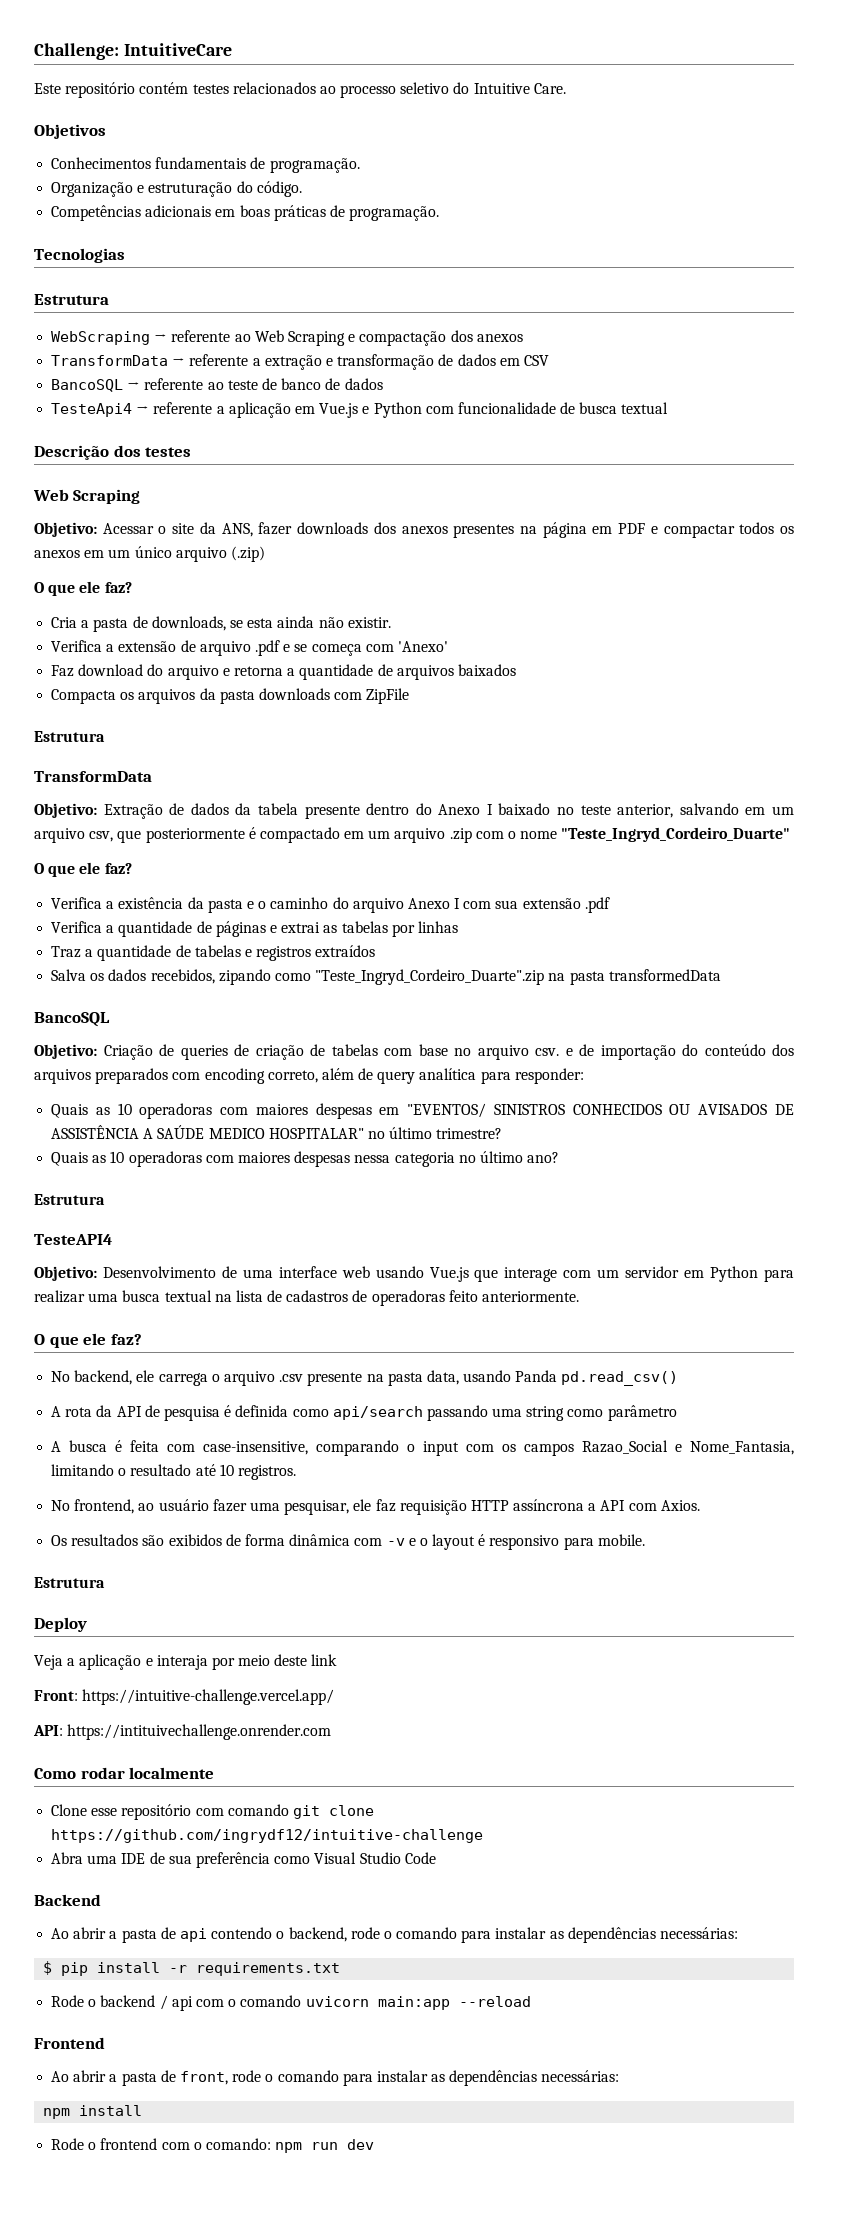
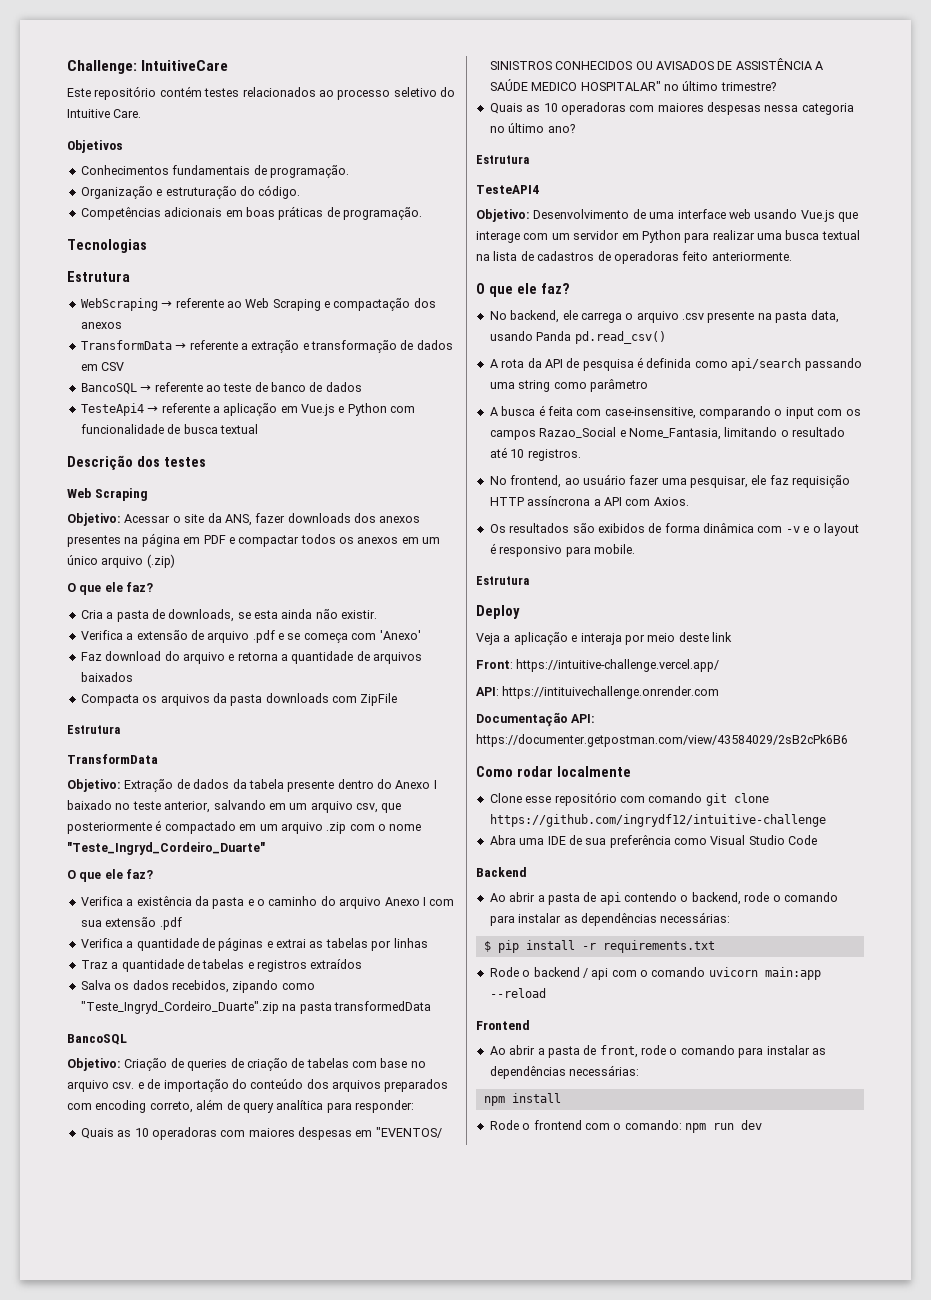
+ Documentação API: https://documenter.getpostman.com/view/43584029/2sB2cPk6B6

